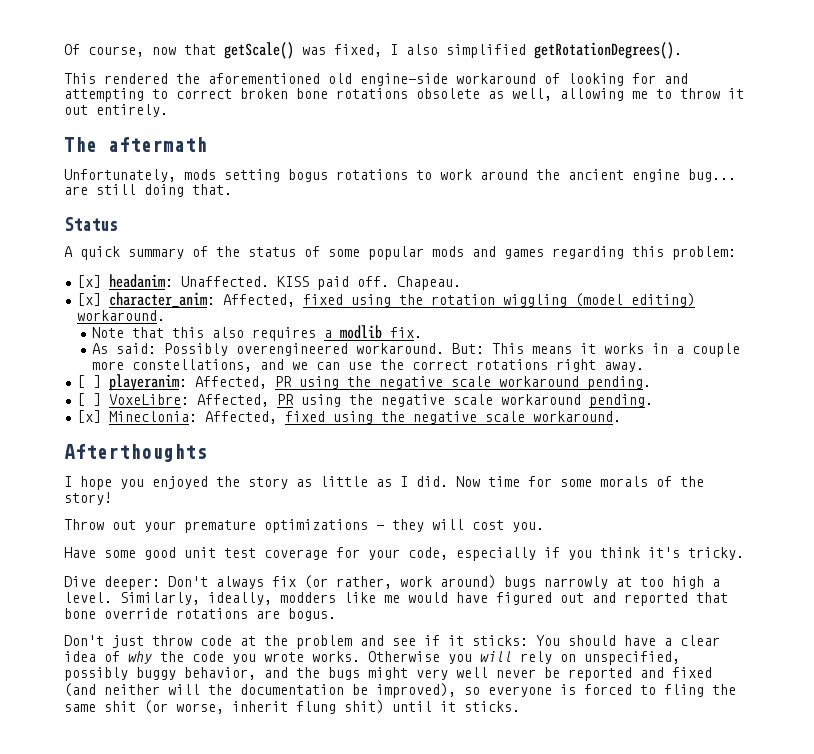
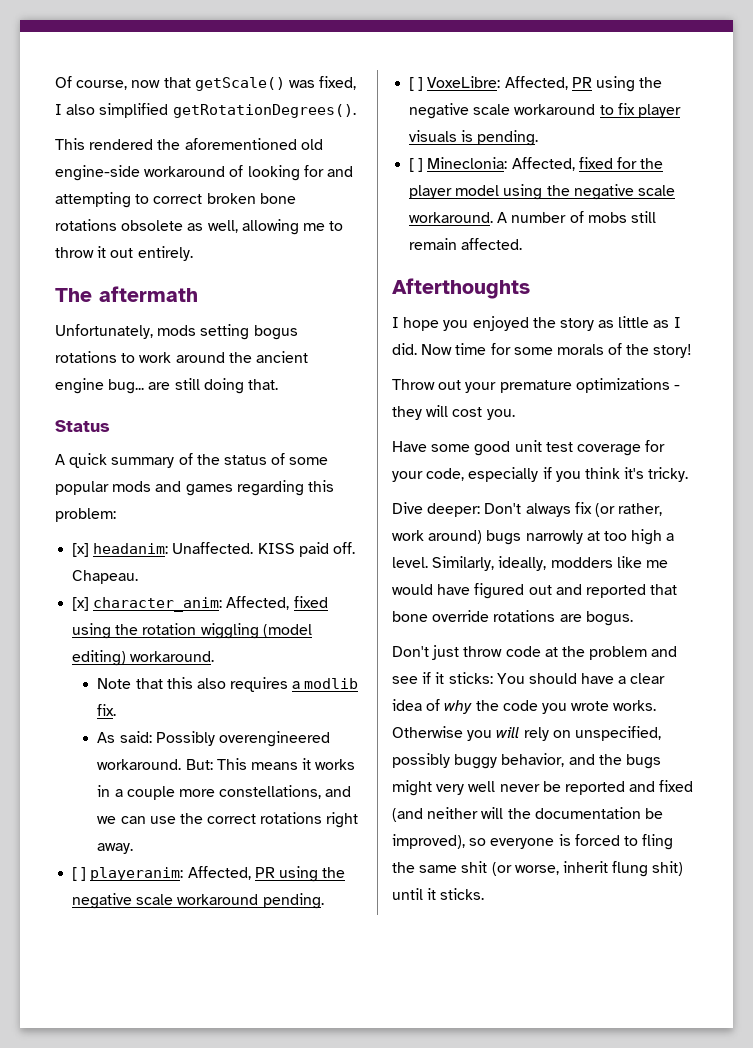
- [ ] VoxeLibre: Affected, PR using the negative scale workaround pending.
- [x] Mineclonia: Affected, fixed using the negative scale workaround.
+ [ ] VoxeLibre: Affected, PR using the negative scale workaround to fix player visuals is pending.
+ [ ] Mineclonia: Affected, fixed for the player model using the negative scale workaround. A number of mobs still remain affected.

